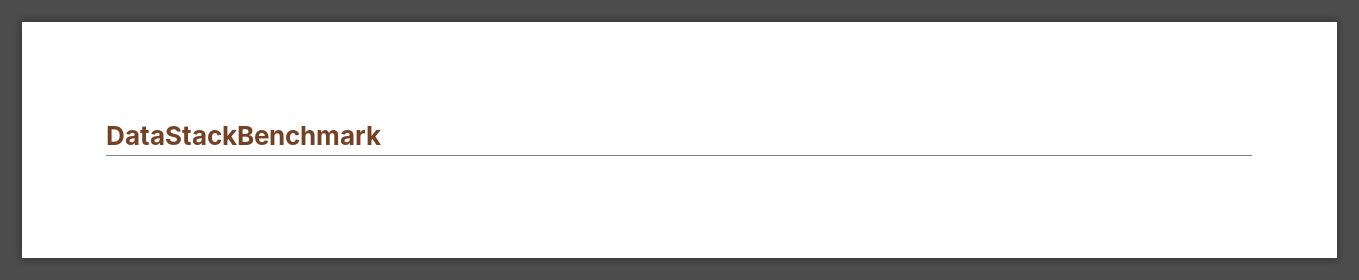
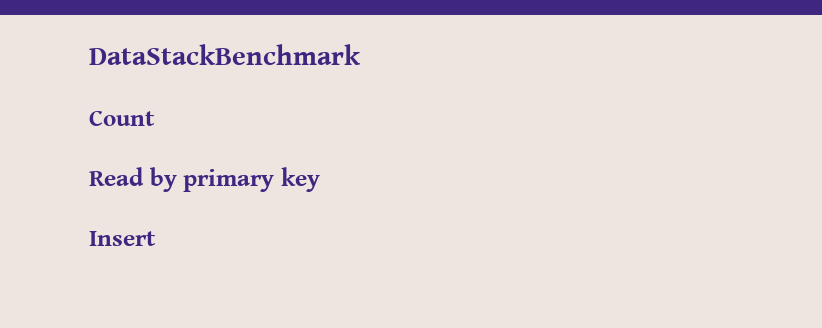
+ Count
+ Read by primary key
+ Insert

